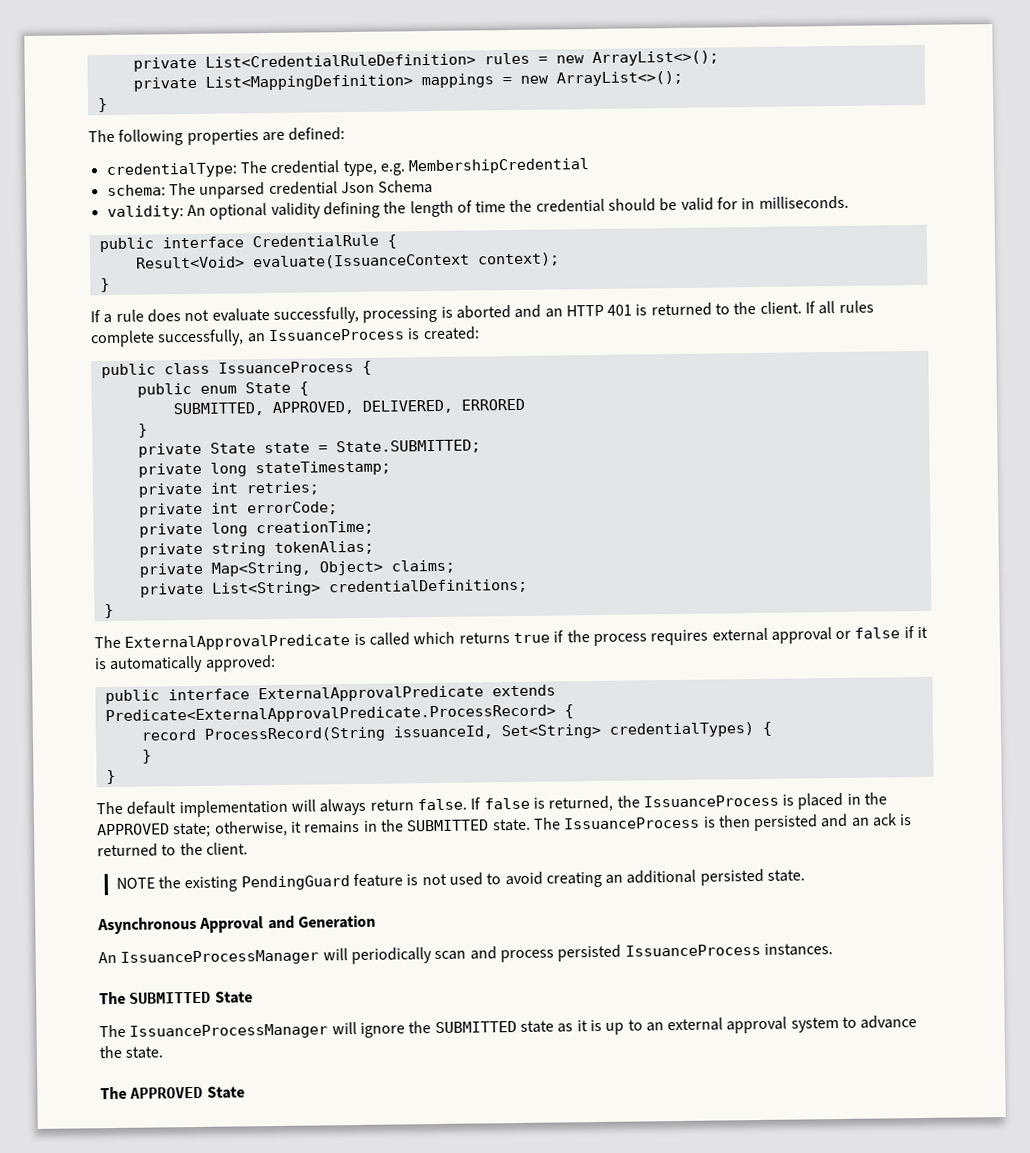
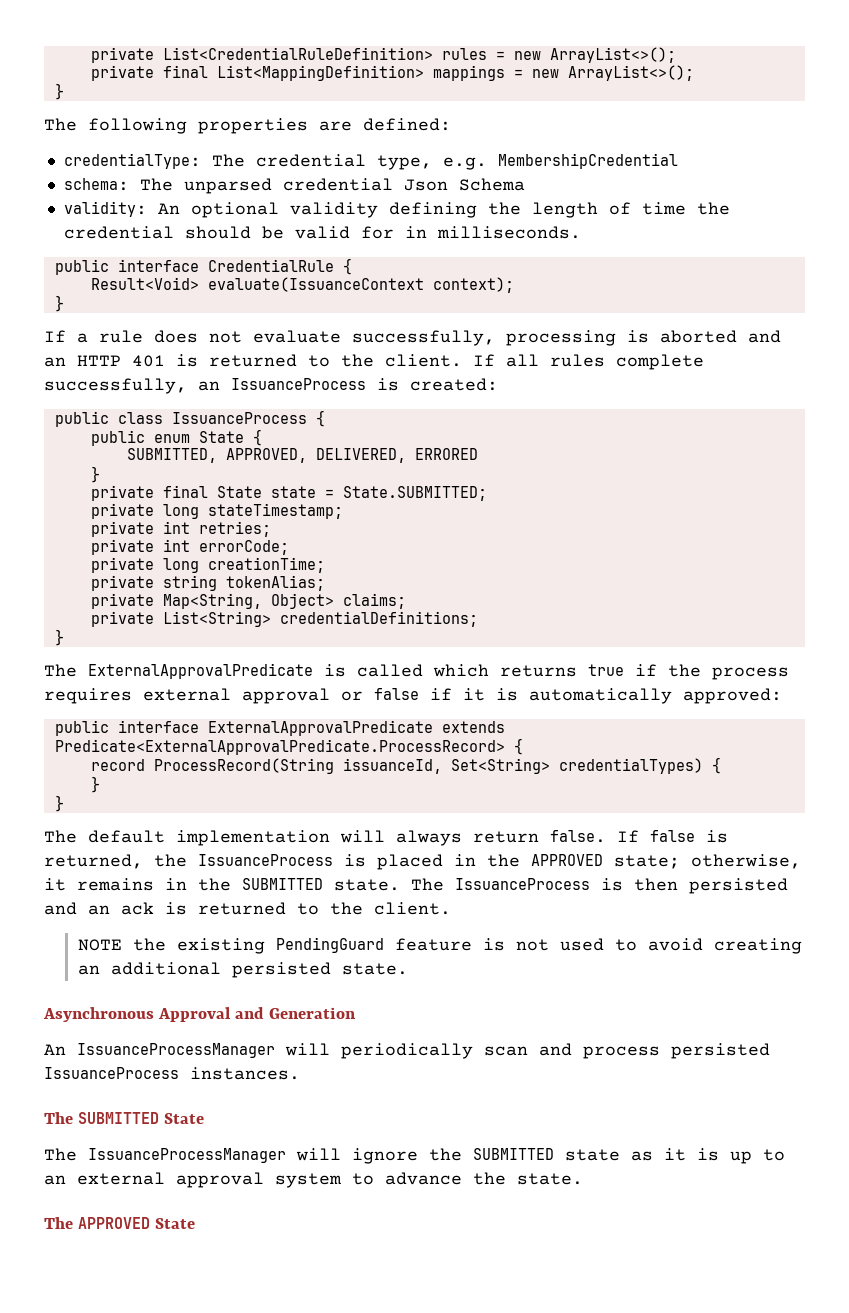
- private List<MappingDefinition> mappings = new ArrayList<>();
+ private final List<MappingDefinition> mappings = new ArrayList<>();
- private State state = State.SUBMITTED;
+ private final State state = State.SUBMITTED;

